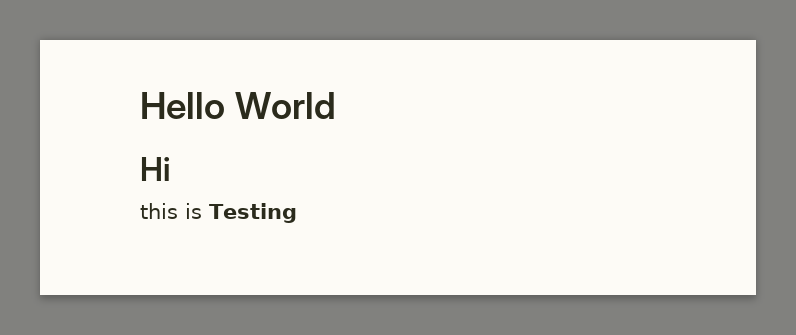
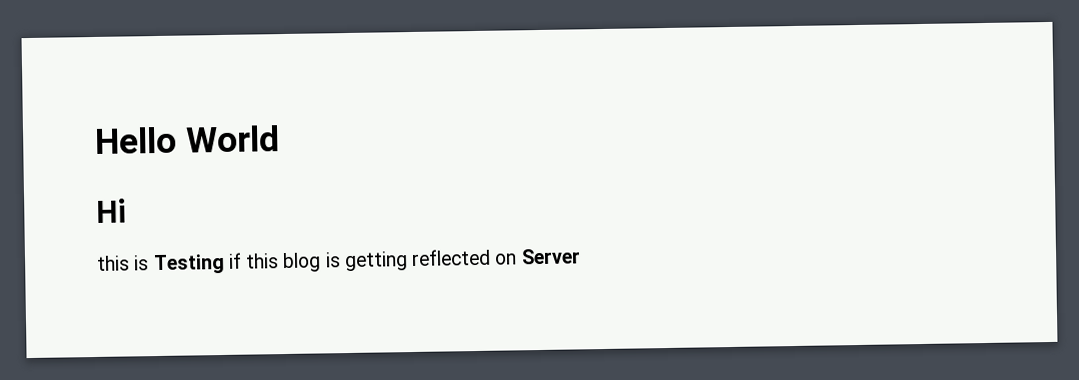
- this is Testing
+ this is Testing if this blog is getting reflected on Server

